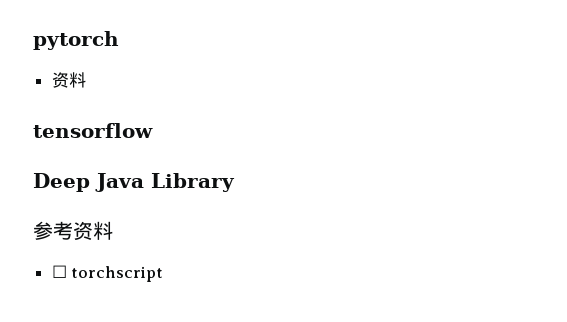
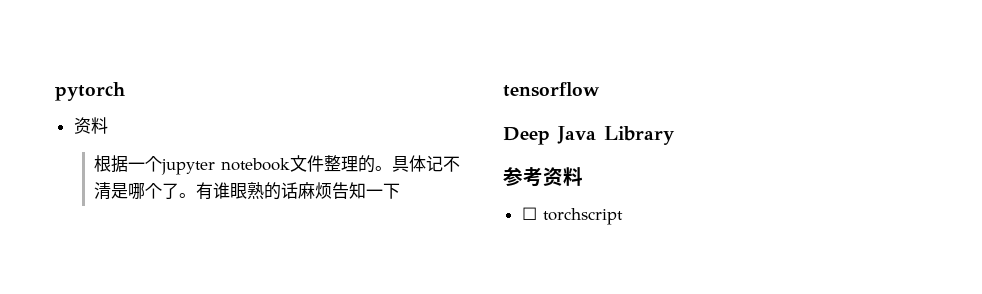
+ 根据一个jupyter notebook文件整理的。具体记不清是哪个了。有谁眼熟的话麻烦告知一下

